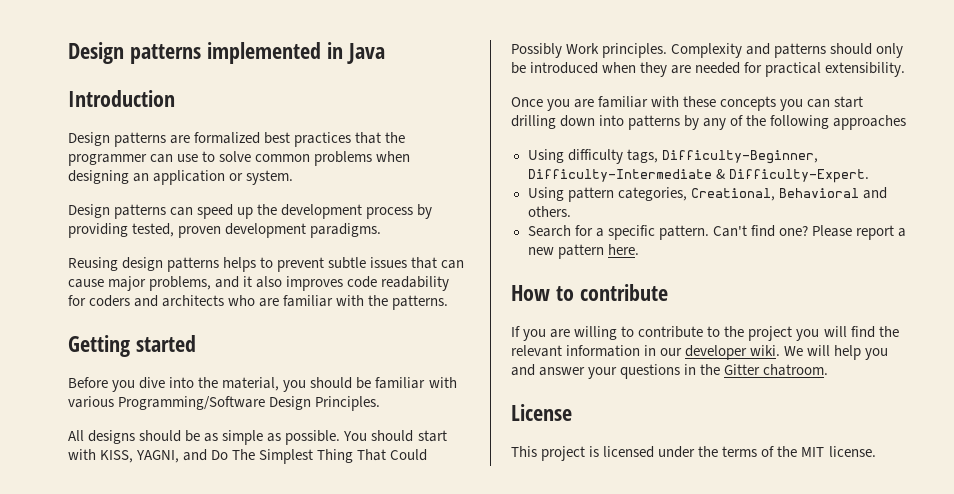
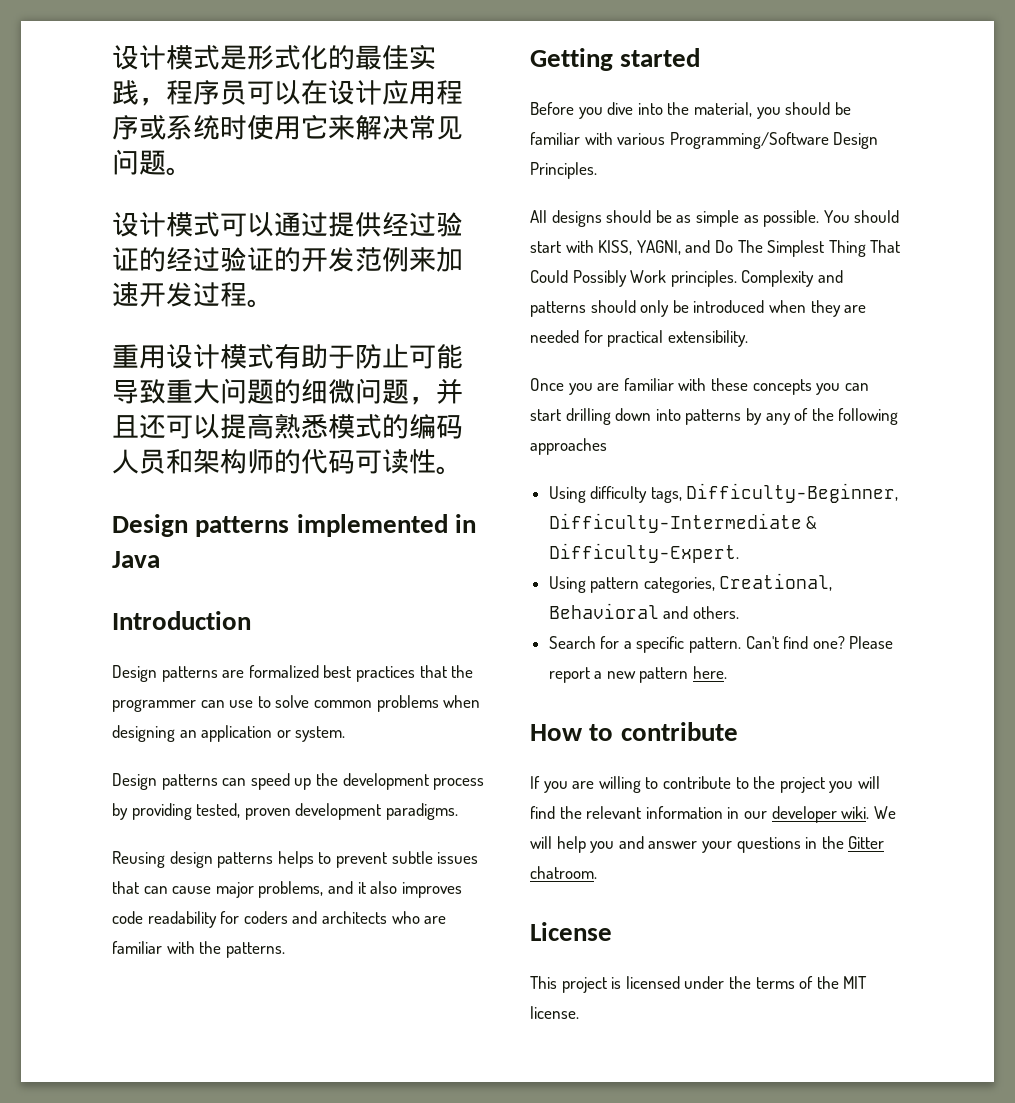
+ 设计模式是形式化的最佳实践，程序员可以在设计应用程序或系统时使用它来解决常见问题。
+ 设计模式可以通过提供经过验证的经过验证的开发范例来加速开发过程。
+ 重用设计模式有助于防止可能导致重大问题的细微问题，并且还可以提高熟悉模式的编码人员和架构师的代码可读性。

